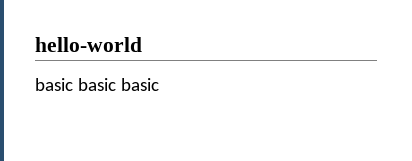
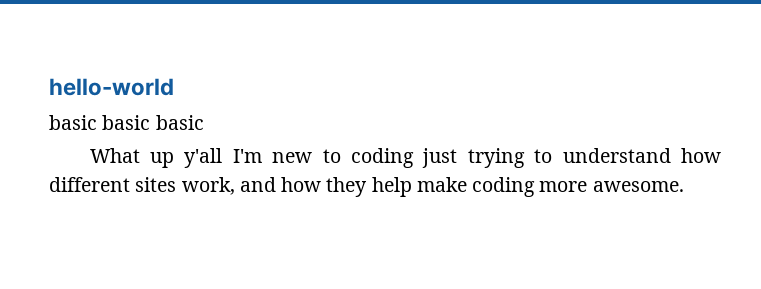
+ What up y'all I'm new to coding just trying to understand how different sites work, and how they help make coding more awesome.

